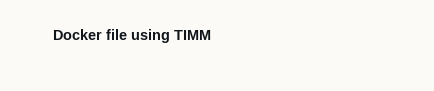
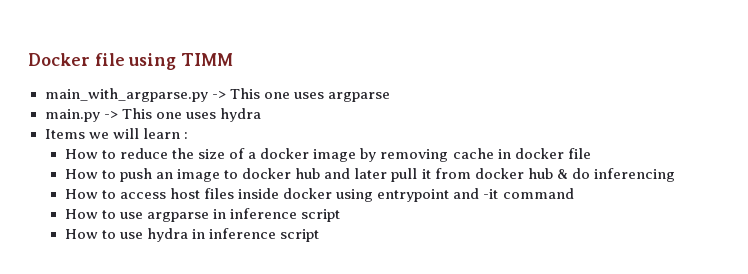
+ main_with_argparse.py -> This one uses argparse
+ main.py -> This one uses hydra
+ Items we will learn :
+ How to reduce the size of a docker image by removing cache in docker file
+ How to push an image to docker hub and later pull it from docker hub & do inferencing
+ How to access host files inside docker using entrypoint and -it command
+ How to use argparse in inference script
+ How to use hydra in inference script

